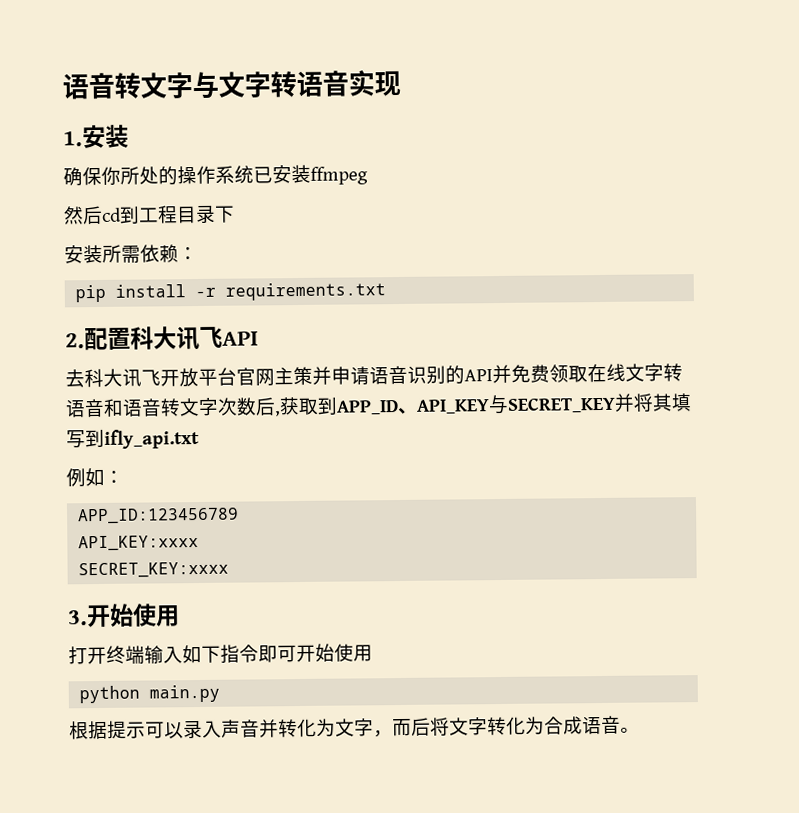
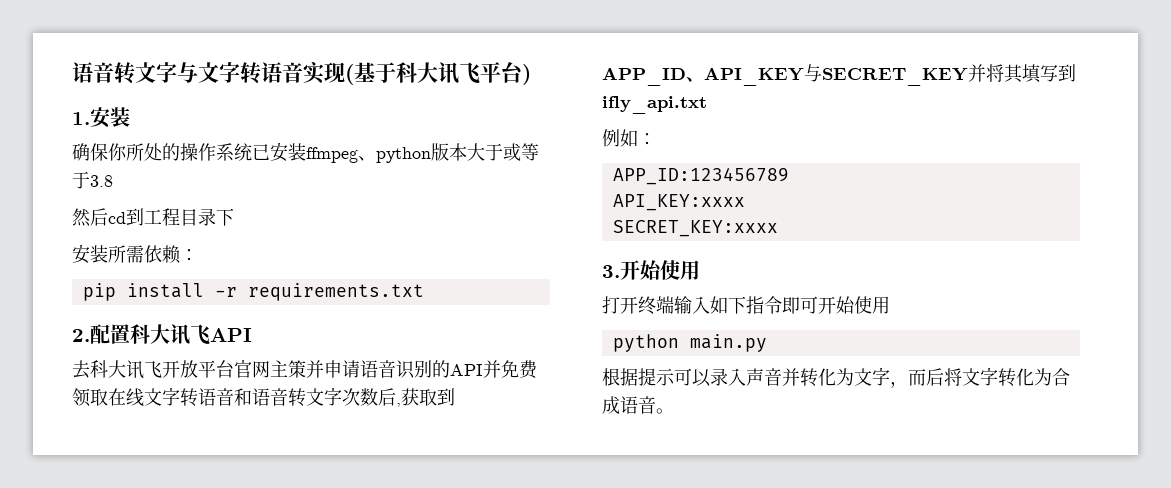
- 语音转文字与文字转语音实现
+ 语音转文字与文字转语音实现(基于科大讯飞平台)
- 确保你所处的操作系统已安装ffmpeg
+ 确保你所处的操作系统已安装ffmpeg、python版本大于或等于3.8

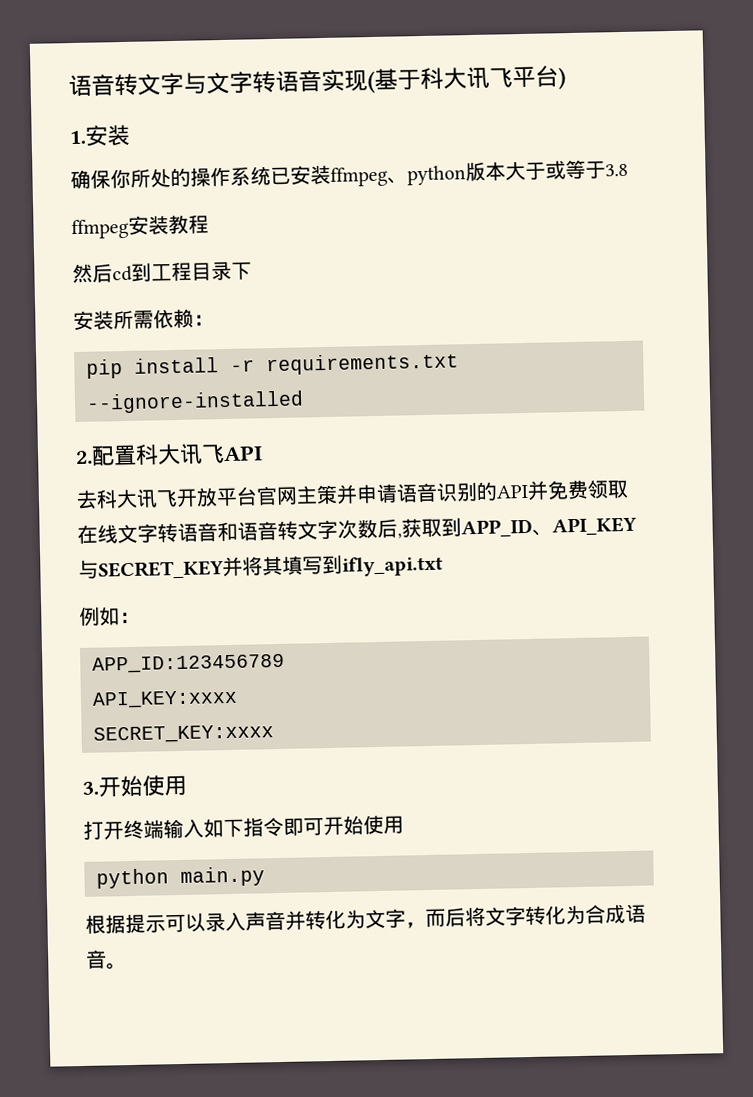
+ ffmpeg安装教程
- pip install -r requirements.txt
+ pip install -r requirements.txt --ignore-installed

